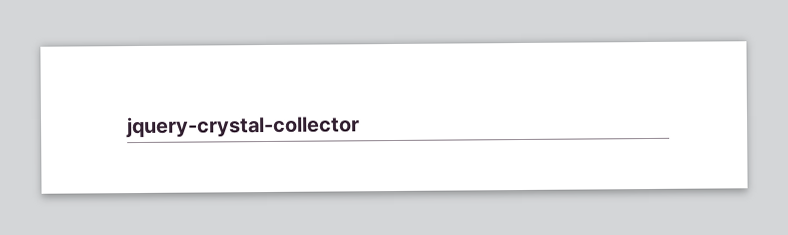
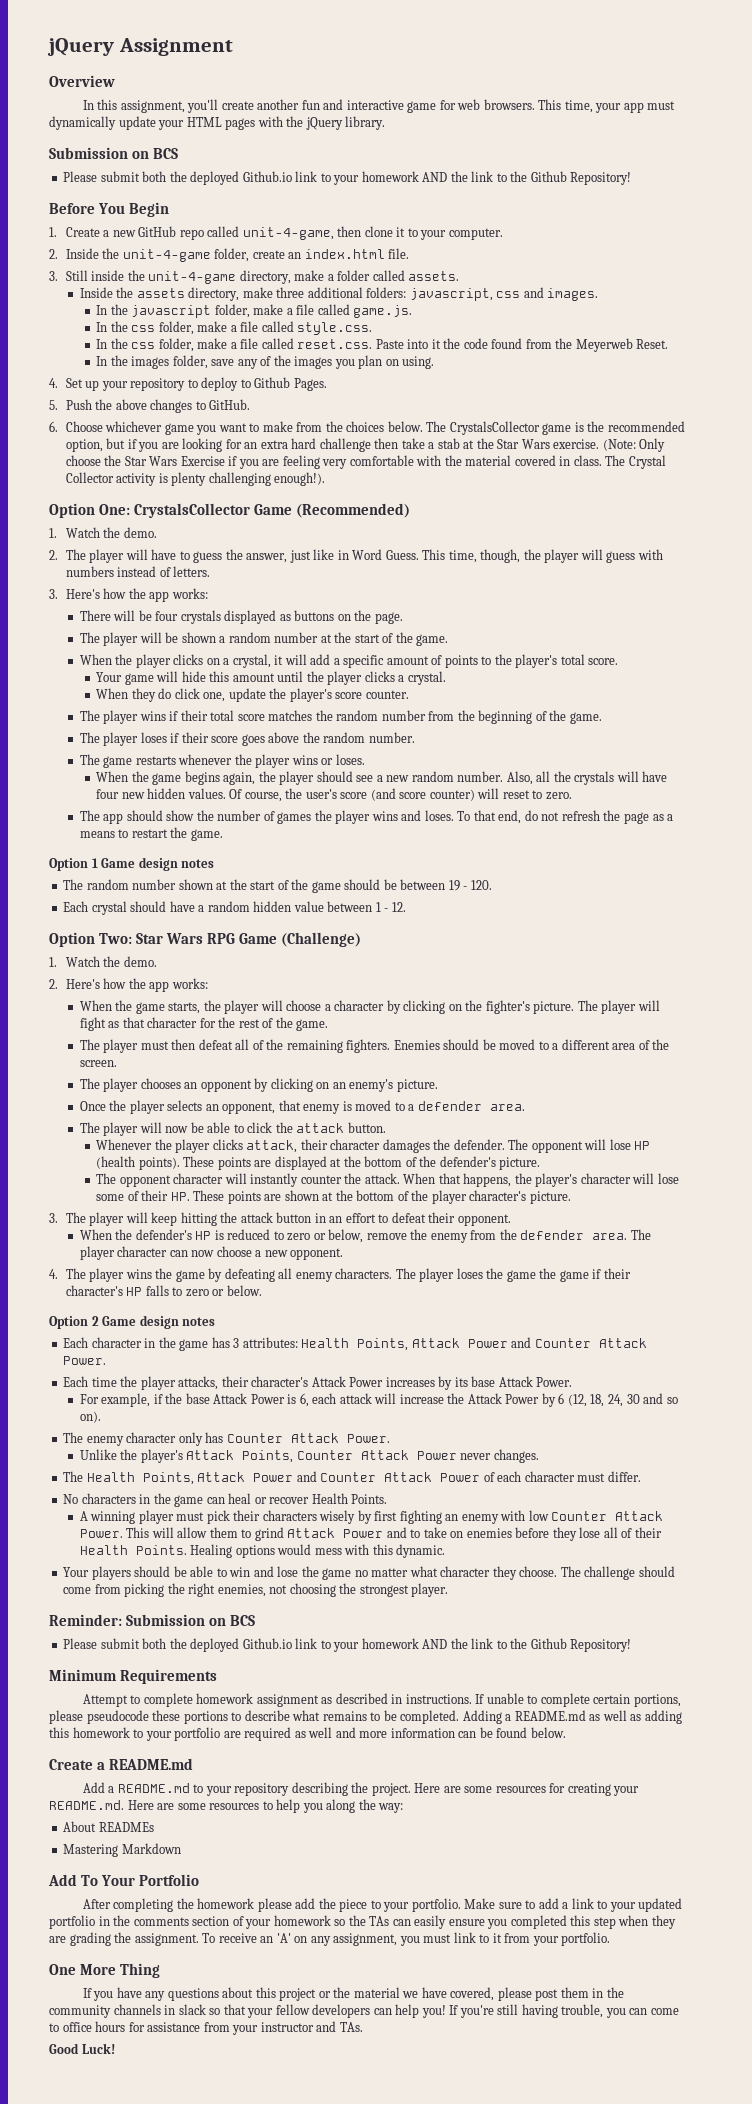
- jquery-crystal-collector
+ jQuery Assignment
+ Overview
+ In this assignment, you'll create another fun and interactive game for web browsers. This time, your app must dynamically update your HTML pages with the jQuery library.
+ Submission on BCS
+ Please submit both the deployed Github.io link to your homework AND the link to the Github Repository!
+ Before You Begin
+ 1. Create a new GitHub repo called unit-4-game, then clone it to your computer.
+ 2. Inside the unit-4-game folder, create an index.html file.
+ 3. Still inside the unit-4-game directory, make a folder called assets.
+ Inside the assets directory, make three additional folders: javascript, css and images.
+ In the javascript folder, make a file called game.js.
+ In the css folder, make a file called style.css.
+ In the css folder, make a file called reset.css. Paste into it the code found from the Meyerweb Reset.
+ In the images folder, save any of the images you plan on using.
+ 4. Set up your repository to deploy to Github Pages.
+ 5. Push the above changes to GitHub.
+ 6. Choose whichever game you want to make from the choices below. The CrystalsCollector game is the recommended option, but if you are looking for an extra hard challenge then take a stab at the Star Wars exercise. (Note: Only choose the Star Wars Exercise if you are feeling very comfortable with the material covered in class. The Crystal Collector activity is plenty challenging enough!).
+ Option One: CrystalsCollector Game (Recommended)
+ 1. Watch the demo.
+ 2. The player will have to guess the answer, just like in Word Guess. This time, though, the player will guess with numbers instead of letters.
+ 3. Here's how the app works:
+ There will be four crystals displayed as buttons on the page.
+ The player will be shown a random number at the start of the game.
+ When the player clicks on a crystal, it will add a specific amount of points to the player's total score.
+ Your game will hide this amount until the player clicks a crystal.
+ When they do click one, update the player's score counter.
+ The player wins if their total score matches the random number from the beginning of the game.
+ The player loses if their score goes above the random number.
+ The game restarts whenever the player wins or loses.
+ When the game begins again, the player should see a new random number. Also, all the crystals will have four new hidden values. Of course, the user's score (and score counter) will reset to zero.
+ The app should show the number of games the player wins and loses. To that end, do not refresh the page as a means to restart the game.
+ Option 1 Game design notes
+ The random number shown at the start of the game should be between 19 - 120.
+ Each crystal should have a random hidden value between 1 - 12.
+ Option Two: Star Wars RPG Game (Challenge)
+ 1. Watch the demo.
+ 2. Here's how the app works:
+ When the game starts, the player will choose a character by clicking on the fighter's picture. The player will fight as that character for the rest of the game.
+ The player must then defeat all of the remaining fighters. Enemies should be moved to a different area of the screen.
+ The player chooses an opponent by clicking on an enemy's picture.
+ Once the player selects an opponent, that enemy is moved to a defender area.
+ The player will now be able to click the attack button.
+ Whenever the player clicks attack, their character damages the defender. The opponent will lose HP (health points). These points are displayed at the bottom of the defender's picture.
+ The opponent character will instantly counter the attack. When that happens, the player's character will lose some of their HP. These points are shown at the bottom of the player character's picture.
+ 3. The player will keep hitting the attack button in an effort to defeat their opponent.
+ When the defender's HP is reduced to zero or below, remove the enemy from the defender area. The player character can now choose a new opponent.
+ 4. The player wins the game by defeating all enemy characters. The player loses the game the game if their character's HP falls to zero or below.
+ Option 2 Game design notes
+ Each character in the game has 3 attributes: Health Points, Attack Power and Counter Attack Power.
+ Each time the player attacks, their character's Attack Power increases by its base Attack Power.
+ For example, if the base Attack Power is 6, each attack will increase the Attack Power by 6 (12, 18, 24, 30 and so on).
+ The enemy character only has Counter Attack Power.
+ Unlike the player's Attack Points, Counter Attack Power never changes.
+ The Health Points, Attack Power and Counter Attack Power of each character must differ.
+ No characters in the game can heal or recover Health Points.
+ A winning player must pick their characters wisely by first fighting an enemy with low Counter Attack Power. This will allow them to grind Attack Power and to take on enemies before they lose all of their Health Points. Healing options would mess with this dynamic.
+ Your players should be able to win and lose the game no matter what character they choose. The challenge should come from picking the right enemies, not choosing the strongest player.
+ Reminder: Submission on BCS
+ Please submit both the deployed Github.io link to your homework AND the link to the Github Repository!
+ Minimum Requirements
+ Attempt to complete homework assignment as described in instructions. If unable to complete certain portions, please pseudocode these portions to describe what remains to be completed. Adding a README.md as well as adding this homework to your portfolio are required as well and more information can be found below.
+ Create a README.md
+ Add a README.md to your repository describing the project. Here are some resources for creating your README.md. Here are some resources to help you along the way:
+ About READMEs
+ Mastering Markdown
+ Add To Your Portfolio
+ After completing the homework please add the piece to your portfolio. Make sure to add a link to your updated portfolio in the comments section of your homework so the TAs can easily ensure you completed this step when they are grading the assignment. To receive an 'A' on any assignment, you must link to it from your portfolio.
+ One More Thing
+ If you have any questions about this project or the material we have covered, please post them in the community channels in slack so that your fellow developers can help you! If you're still having trouble, you can come to office hours for assistance from your instructor and TAs.
+ Good Luck!

